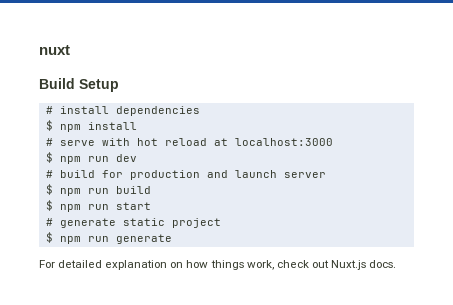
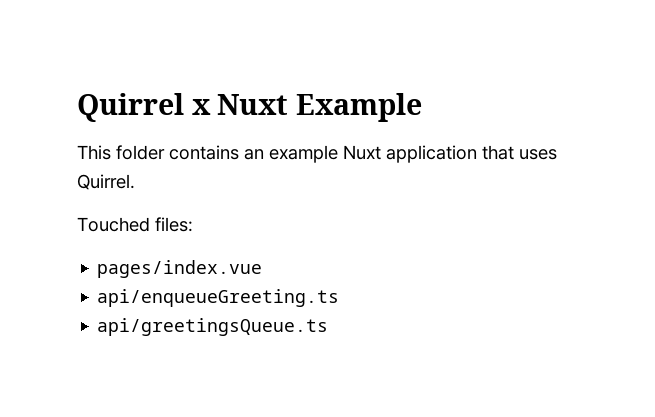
- nuxt
- Build Setup
- # install dependencies
- $ npm install
- # serve with hot reload at localhost:3000
- $ npm run dev
- # build for production and launch server
- $ npm run build
- $ npm run start
- # generate static project
- $ npm run generate
- For detailed explanation on how things work, check out Nuxt.js docs.
+ Quirrel x Nuxt Example
+ This folder contains an example Nuxt application that uses Quirrel.
+ Touched files:
+ pages/index.vue
+ api/enqueueGreeting.ts
+ api/greetingsQueue.ts

